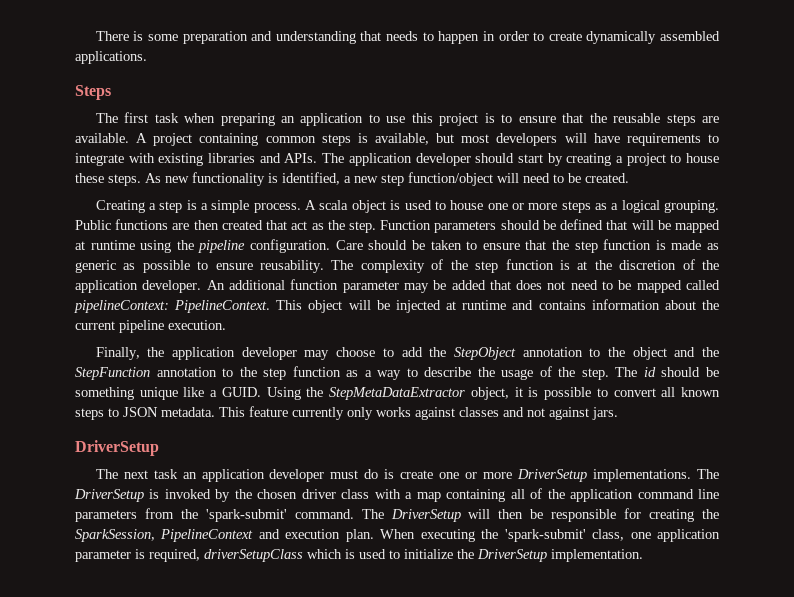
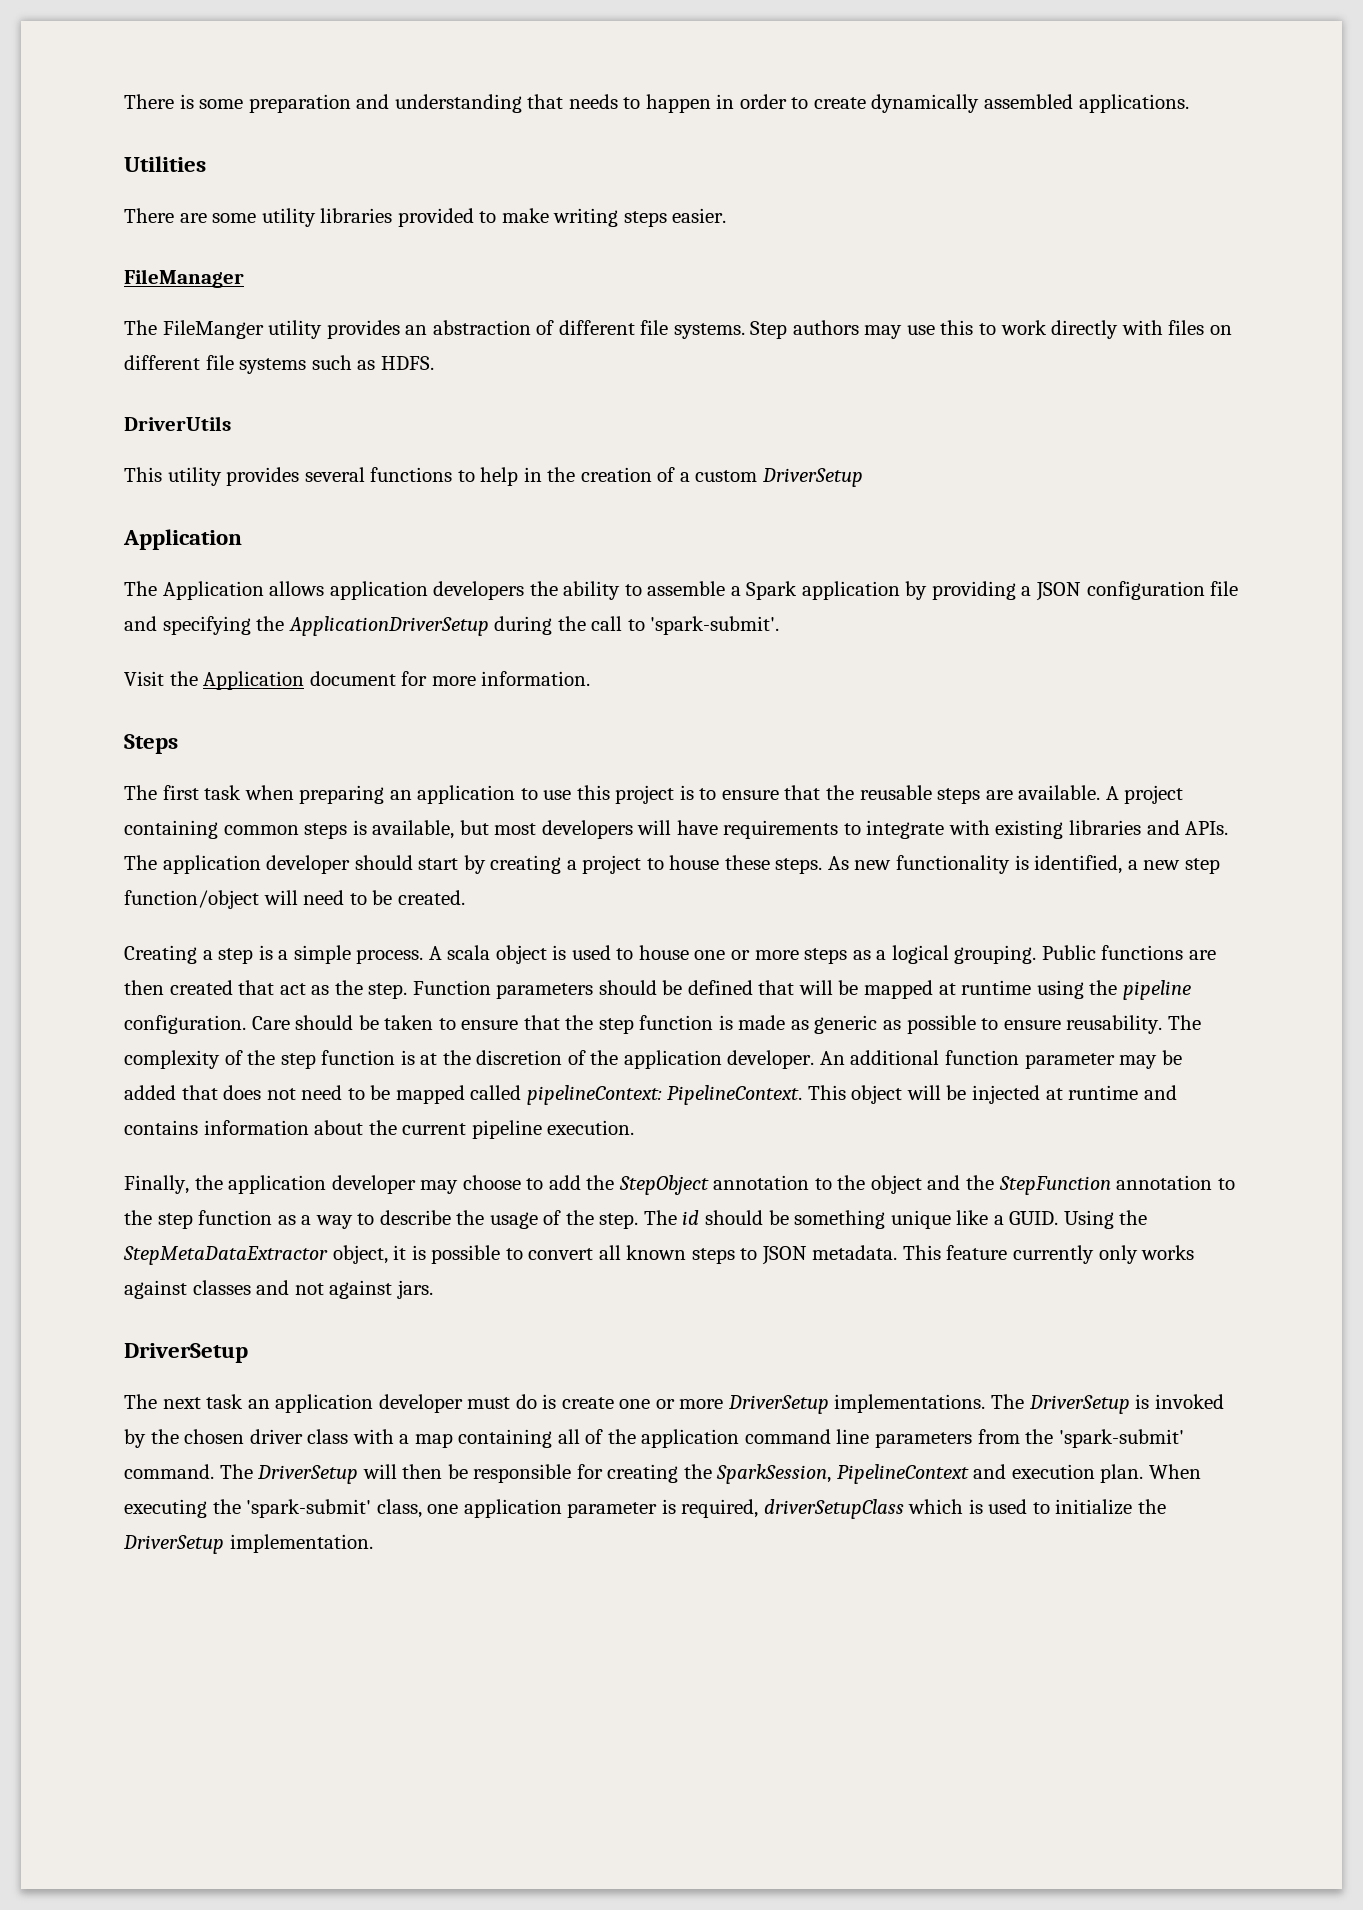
+ Utilities
+ There are some utility libraries provided to make writing steps easier.
+ FileManager
+ The FileManger utility provides an abstraction of different file systems. Step authors may use this to work directly with files on different file systems such as HDFS.
+ DriverUtils
+ This utility provides several functions to help in the creation of a custom DriverSetup
+ Application
+ The Application allows application developers the ability to assemble a Spark application by providing a JSON configuration file and specifying the ApplicationDriverSetup during the call to 'spark-submit'.
+ Visit the Application document for more information.

